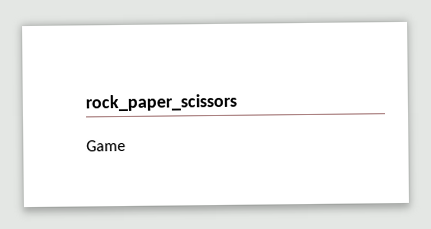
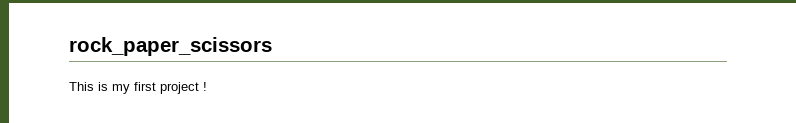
- Game
+ This is my first project !

